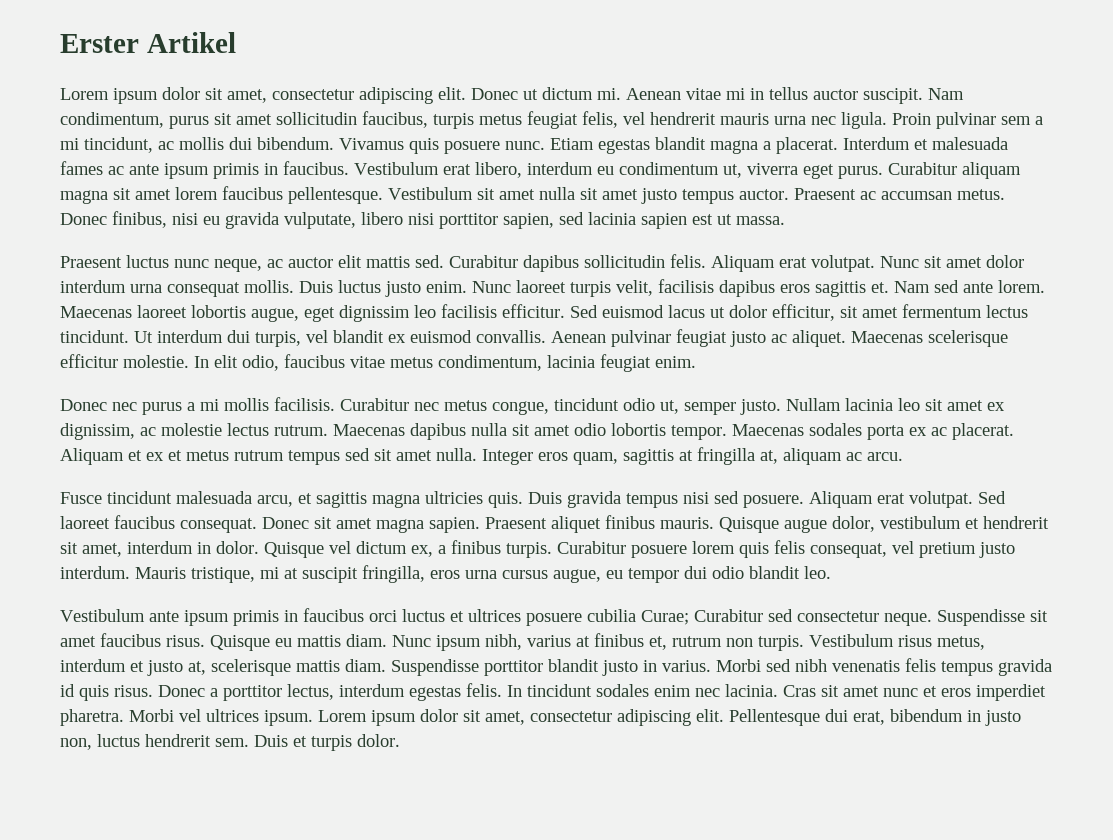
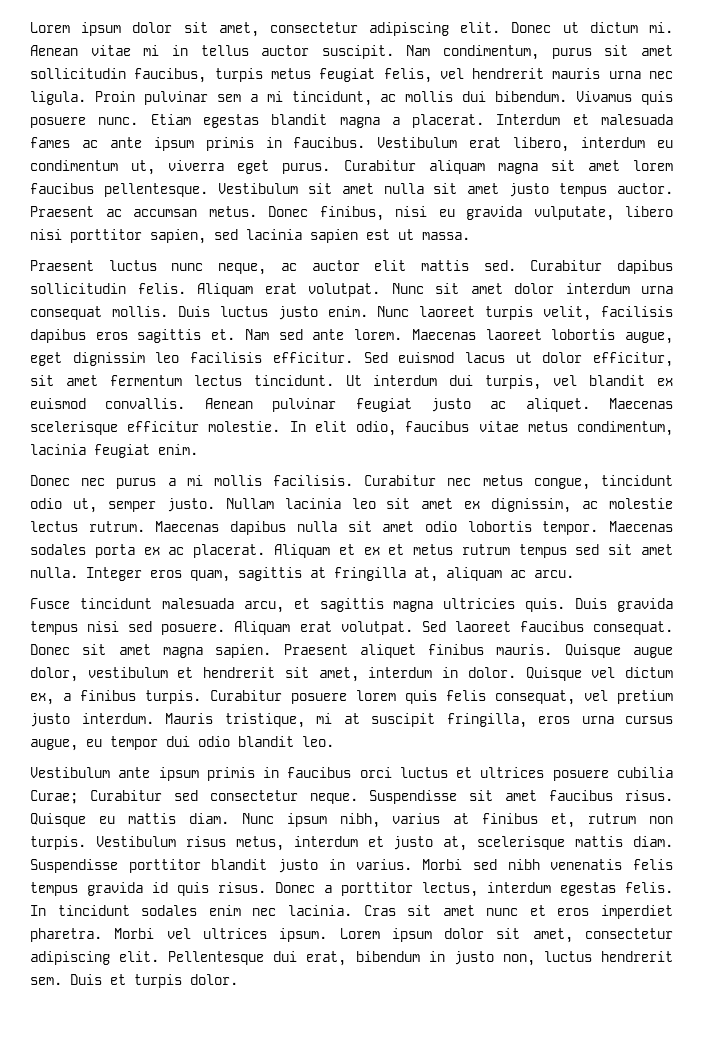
- Erster Artikel

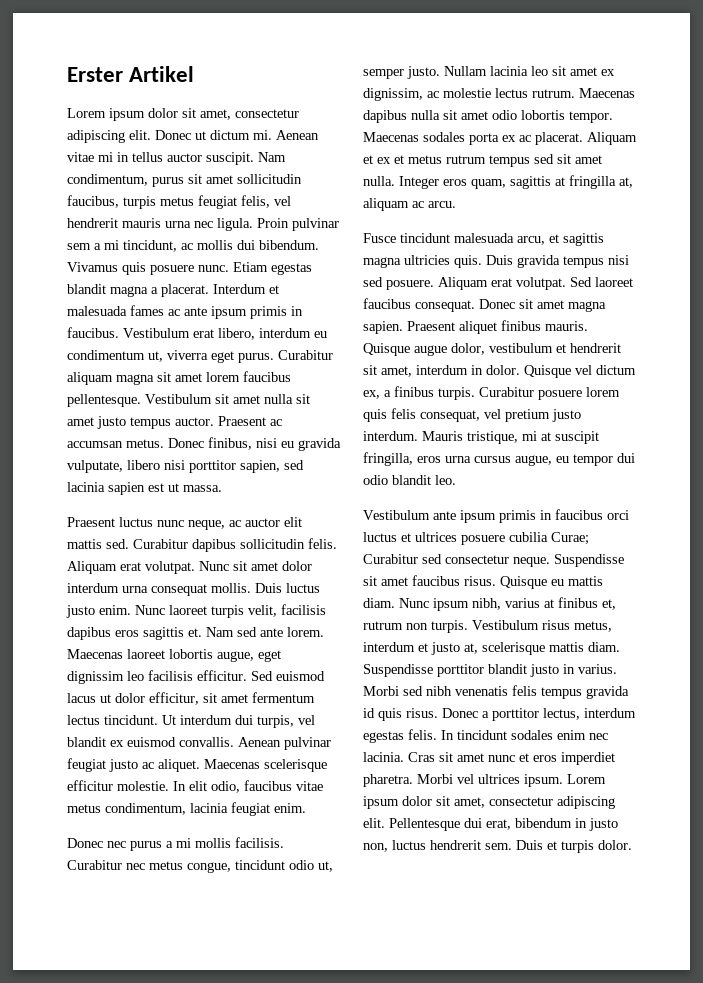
+ Erster Artikel

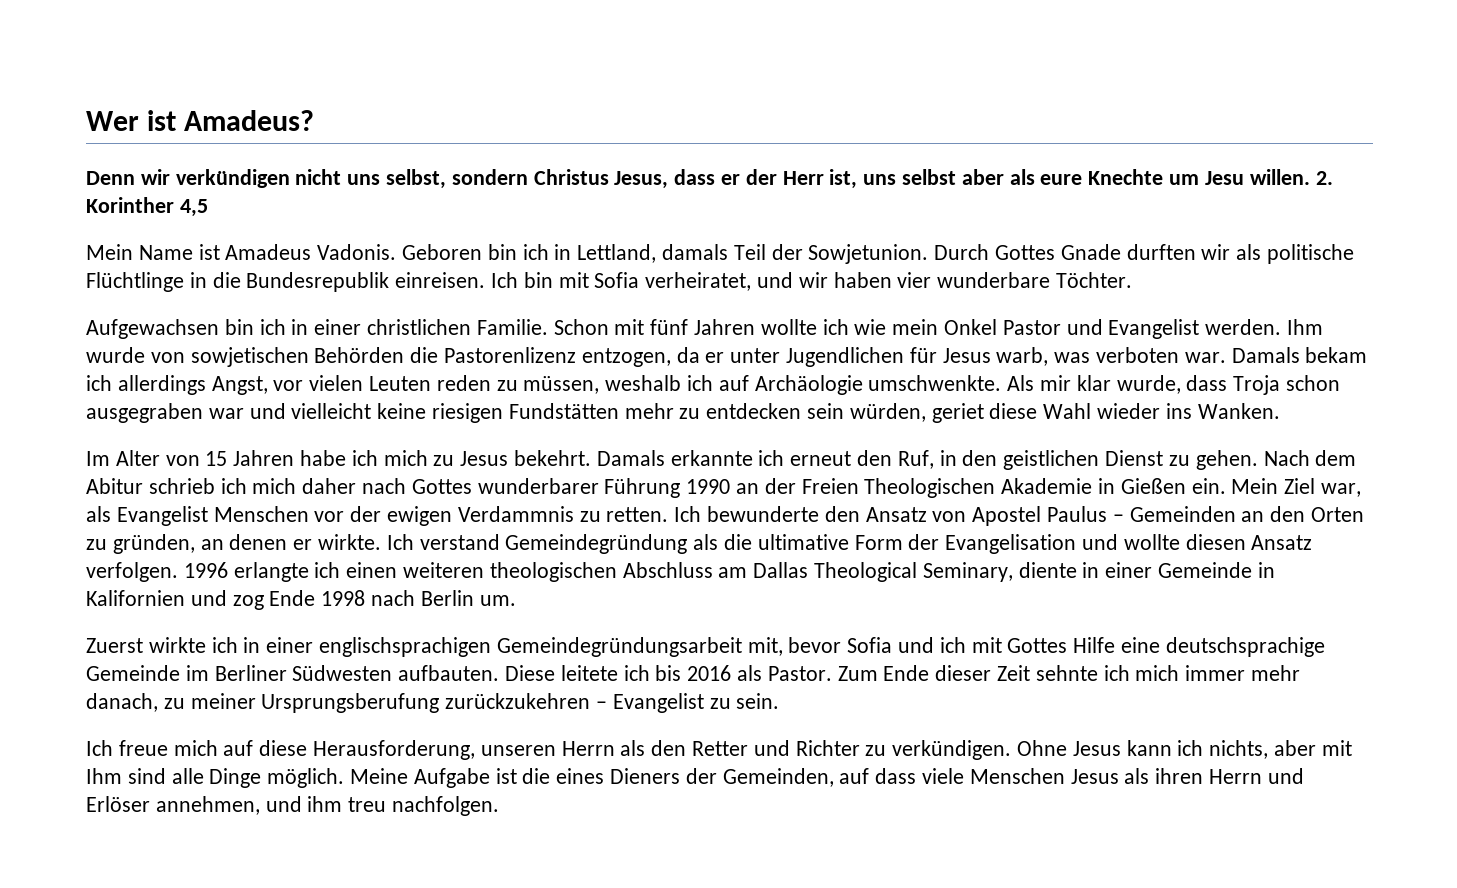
- Erster Artikel
- Lorem ipsum dolor sit amet, consectetur adipiscing elit. Donec ut dictum mi. Aenean vitae mi in tellus auctor suscipit. Nam condimentum, purus sit amet sollicitudin faucibus, turpis metus feugiat felis, vel hendrerit mauris urna nec ligula. Proin pulvinar sem a mi tincidunt, ac mollis dui bibendum. Vivamus quis posuere nunc. Etiam egestas blandit magna a placerat. Interdum et malesuada fames ac ante ipsum primis in faucibus. Vestibulum erat libero, interdum eu condimentum ut, viverra eget purus. Curabitur aliquam magna sit amet lorem faucibus pellentesque. Vestibulum sit amet nulla sit amet justo tempus auctor. Praesent ac accumsan metus. Donec finibus, nisi eu gravida vulputate, libero nisi porttitor sapien, sed lacinia sapien est ut massa.
- Praesent luctus nunc neque, ac auctor elit mattis sed. Curabitur dapibus sollicitudin felis. Aliquam erat volutpat. Nunc sit amet dolor interdum urna consequat mollis. Duis luctus justo enim. Nunc laoreet turpis velit, facilisis dapibus eros sagittis et. Nam sed ante lorem. Maecenas laoreet lobortis augue, eget dignissim leo facilisis efficitur. Sed euismod lacus ut dolor efficitur, sit amet fermentum lectus tincidunt. Ut interdum dui turpis, vel blandit ex euismod convallis. Aenean pulvinar feugiat justo ac aliquet. Maecenas scelerisque efficitur molestie. In elit odio, faucibus vitae metus condimentum, lacinia feugiat enim.
- Donec nec purus a mi mollis facilisis. Curabitur nec metus congue, tincidunt odio ut, semper justo. Nullam lacinia leo sit amet ex dignissim, ac molestie lectus rutrum. Maecenas dapibus nulla sit amet odio lobortis tempor. Maecenas sodales porta ex ac placerat. Aliquam et ex et metus rutrum tempus sed sit amet nulla. Integer eros quam, sagittis at fringilla at, aliquam ac arcu.
- Fusce tincidunt malesuada arcu, et sagittis magna ultricies quis. Duis gravida tempus nisi sed posuere. Aliquam erat volutpat. Sed laoreet faucibus consequat. Donec sit amet magna sapien. Praesent aliquet finibus mauris. Quisque augue dolor, vestibulum et hendrerit sit amet, interdum in dolor. Quisque vel dictum ex, a finibus turpis. Curabitur posuere lorem quis felis consequat, vel pretium justo interdum. Mauris tristique, mi at suscipit fringilla, eros urna cursus augue, eu tempor dui odio blandit leo.
- Vestibulum ante ipsum primis in faucibus orci luctus et ultrices posuere cubilia Curae; Curabitur sed consectetur neque. Suspendisse sit amet faucibus risus. Quisque eu mattis diam. Nunc ipsum nibh, varius at finibus et, rutrum non turpis. Vestibulum risus metus, interdum et justo at, scelerisque mattis diam. Suspendisse porttitor blandit justo in varius. Morbi sed nibh venenatis felis tempus gravida id quis risus. Donec a porttitor lectus, interdum egestas felis. In tincidunt sodales enim nec lacinia. Cras sit amet nunc et eros imperdiet pharetra. Morbi vel ultrices ipsum. Lorem ipsum dolor sit amet, consectetur adipiscing elit. Pellentesque dui erat, bibendum in justo non, luctus hendrerit sem. Duis et turpis dolor.
+ Wer ist Amadeus?
+ Denn wir verkündigen nicht uns selbst, sondern Christus Jesus, dass er der Herr ist, uns selbst aber als eure Knechte um Jesu willen. 2. Korinther 4,5
+ Mein Name ist Amadeus Vadonis. Geboren bin ich in Lettland, damals Teil der Sowjetunion. Durch Gottes Gnade durften wir als politische Flüchtlinge in die Bundesrepublik einreisen. Ich bin mit Sofia verheiratet, und wir haben vier wunderbare Töchter.
+ Aufgewachsen bin ich in einer christlichen Familie. Schon mit fünf Jahren wollte ich wie mein Onkel Pastor und Evangelist werden. Ihm wurde von sowjetischen Behörden die Pastorenlizenz entzogen, da er unter Jugendlichen für Jesus warb, was verboten war. Damals bekam ich allerdings Angst, vor vielen Leuten reden zu müssen, weshalb ich auf Archäologie umschwenkte. Als mir klar wurde, dass Troja schon ausgegraben war und vielleicht keine riesigen Fundstätten mehr zu entdecken sein würden, geriet diese Wahl wieder ins Wanken.
+ Im Alter von 15 Jahren habe ich mich zu Jesus bekehrt. Damals erkannte ich erneut den Ruf, in den geistlichen Dienst zu gehen. Nach dem Abitur schrieb ich mich daher nach Gottes wunderbarer Führung 1990 an der Freien Theologischen Akademie in Gießen ein. Mein Ziel war, als Evangelist Menschen vor der ewigen Verdammnis zu retten. Ich bewunderte den Ansatz von Apostel Paulus – Gemeinden an den Orten zu gründen, an denen er wirkte. Ich verstand Gemeindegründung als die ultimative Form der Evangelisation und wollte diesen Ansatz verfolgen. 1996 erlangte ich einen weiteren theologischen Abschluss am Dallas Theological Seminary, diente in einer Gemeinde in Kalifornien und zog Ende 1998 nach Berlin um.
+ Zuerst wirkte ich in einer englischsprachigen Gemeindegründungsarbeit mit, bevor Sofia und ich mit Gottes Hilfe eine deutschsprachige Gemeinde im Berliner Südwesten aufbauten. Diese leitete ich bis 2016 als Pastor. Zum Ende dieser Zeit sehnte ich mich immer mehr danach, zu meiner Ursprungsberufung zurückzukehren – Evangelist zu sein.
+ Ich freue mich auf diese Herausforderung, unseren Herrn als den Retter und Richter zu verkündigen. Ohne Jesus kann ich nichts, aber mit Ihm sind alle Dinge möglich. Meine Aufgabe ist die eines Dieners der Gemeinden, auf dass viele Menschen Jesus als ihren Herrn und Erlöser annehmen, und ihm treu nachfolgen.

